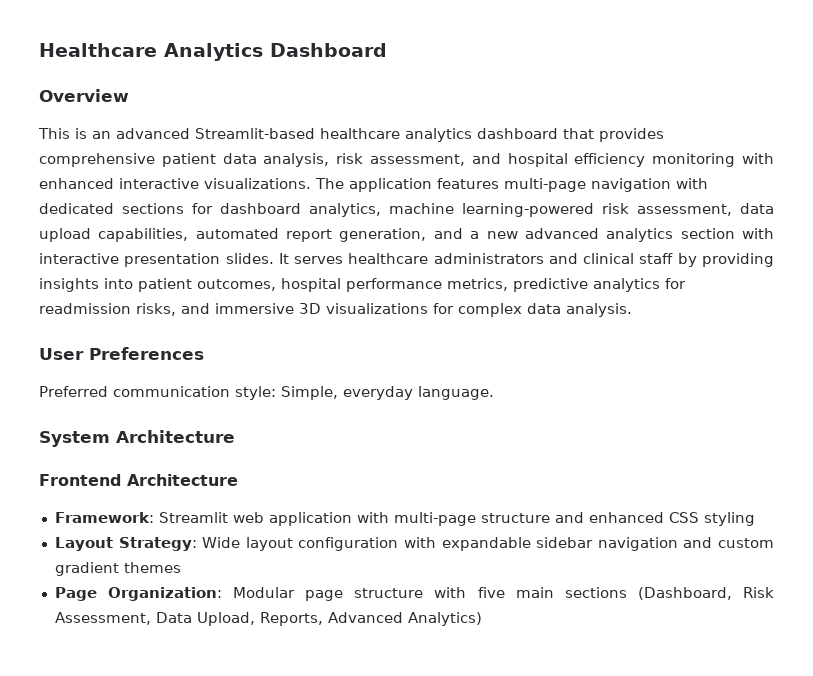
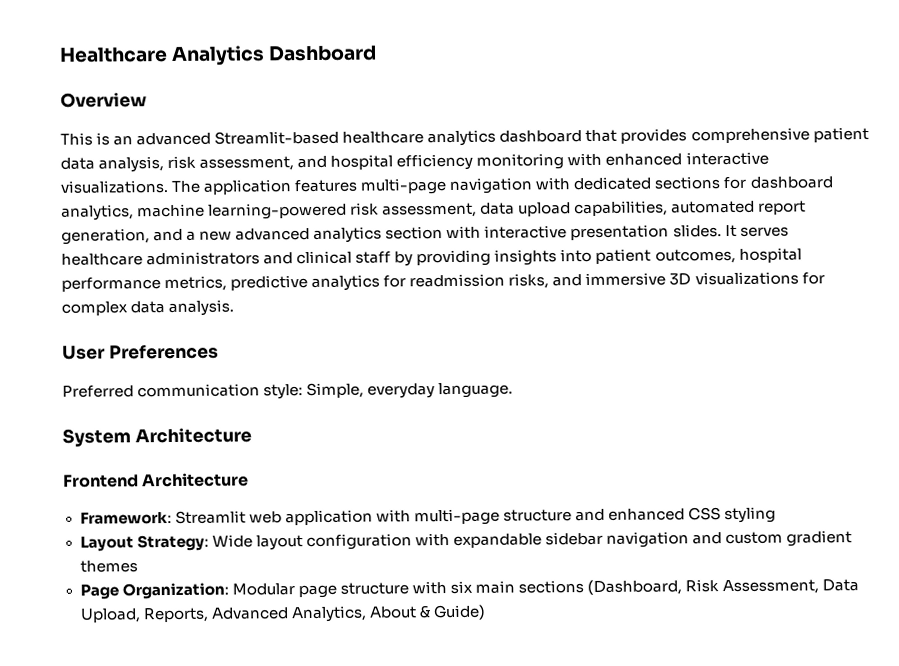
- Page Organization: Modular page structure with five main sections (Dashboard, Risk Assessment, Data Upload, Reports, Advanced Analytics)
+ Page Organization: Modular page structure with six main sections (Dashboard, Risk Assessment, Data Upload, Reports, Advanced Analytics, About & Guide)

